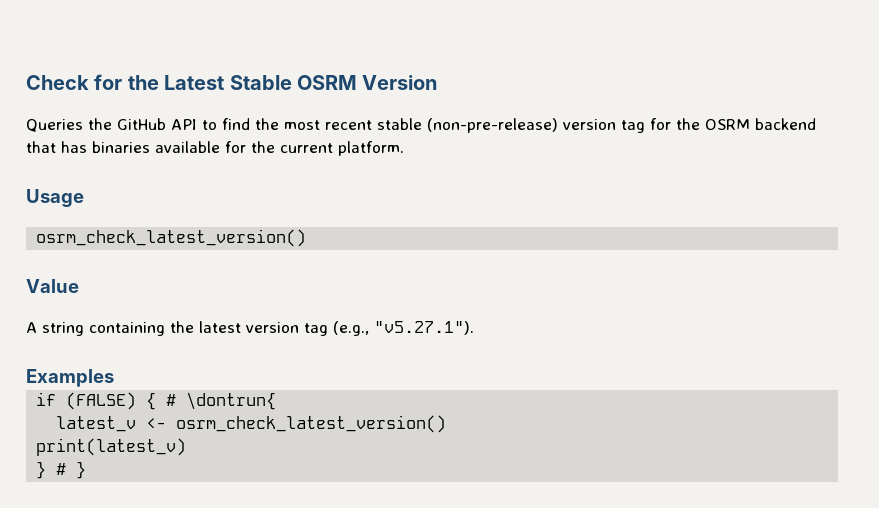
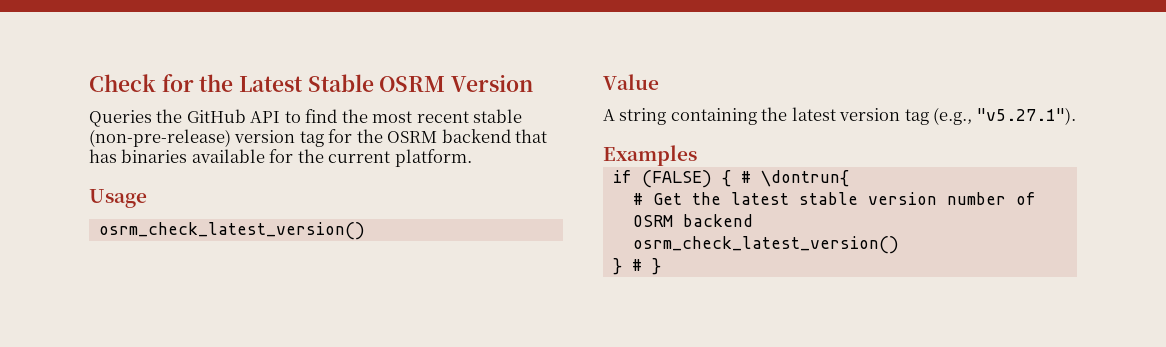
- latest_v <- osrm_check_latest_version()
- print(latest_v)
+ # Get the latest stable version number of OSRM backend
+ osrm_check_latest_version()

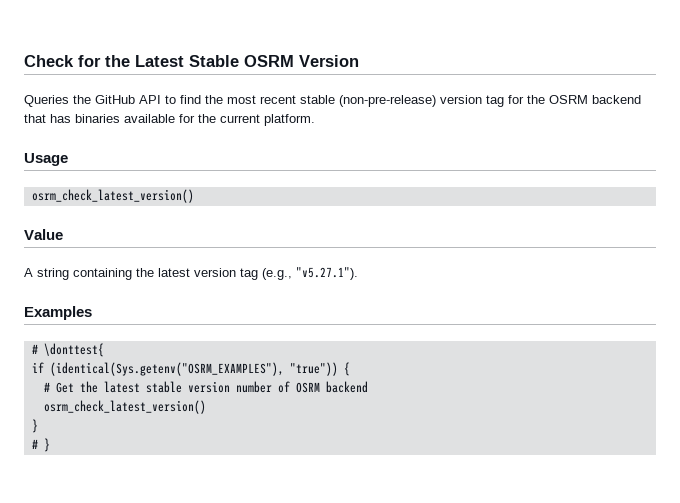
+ # \donttest{
- if (FALSE) { # \dontrun{
+ if (identical(Sys.getenv("OSRM_EXAMPLES"), "true")) {
  # Get the latest stable version number of OSRM backend
  osrm_check_latest_version()
- } # }
+ }
+ # }

